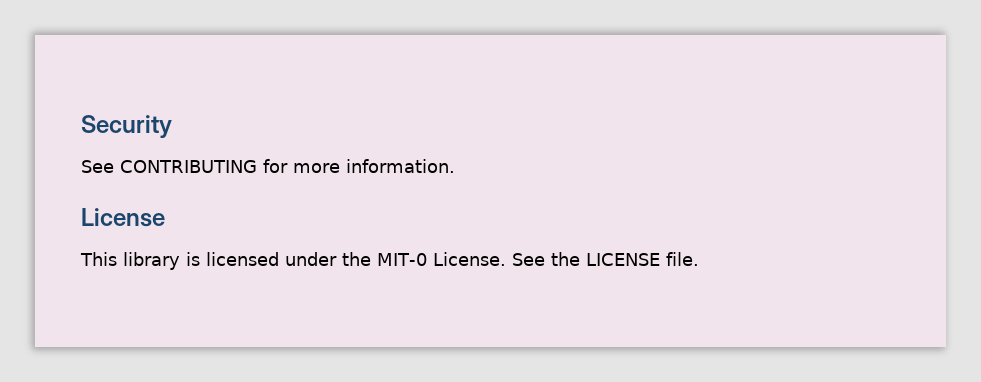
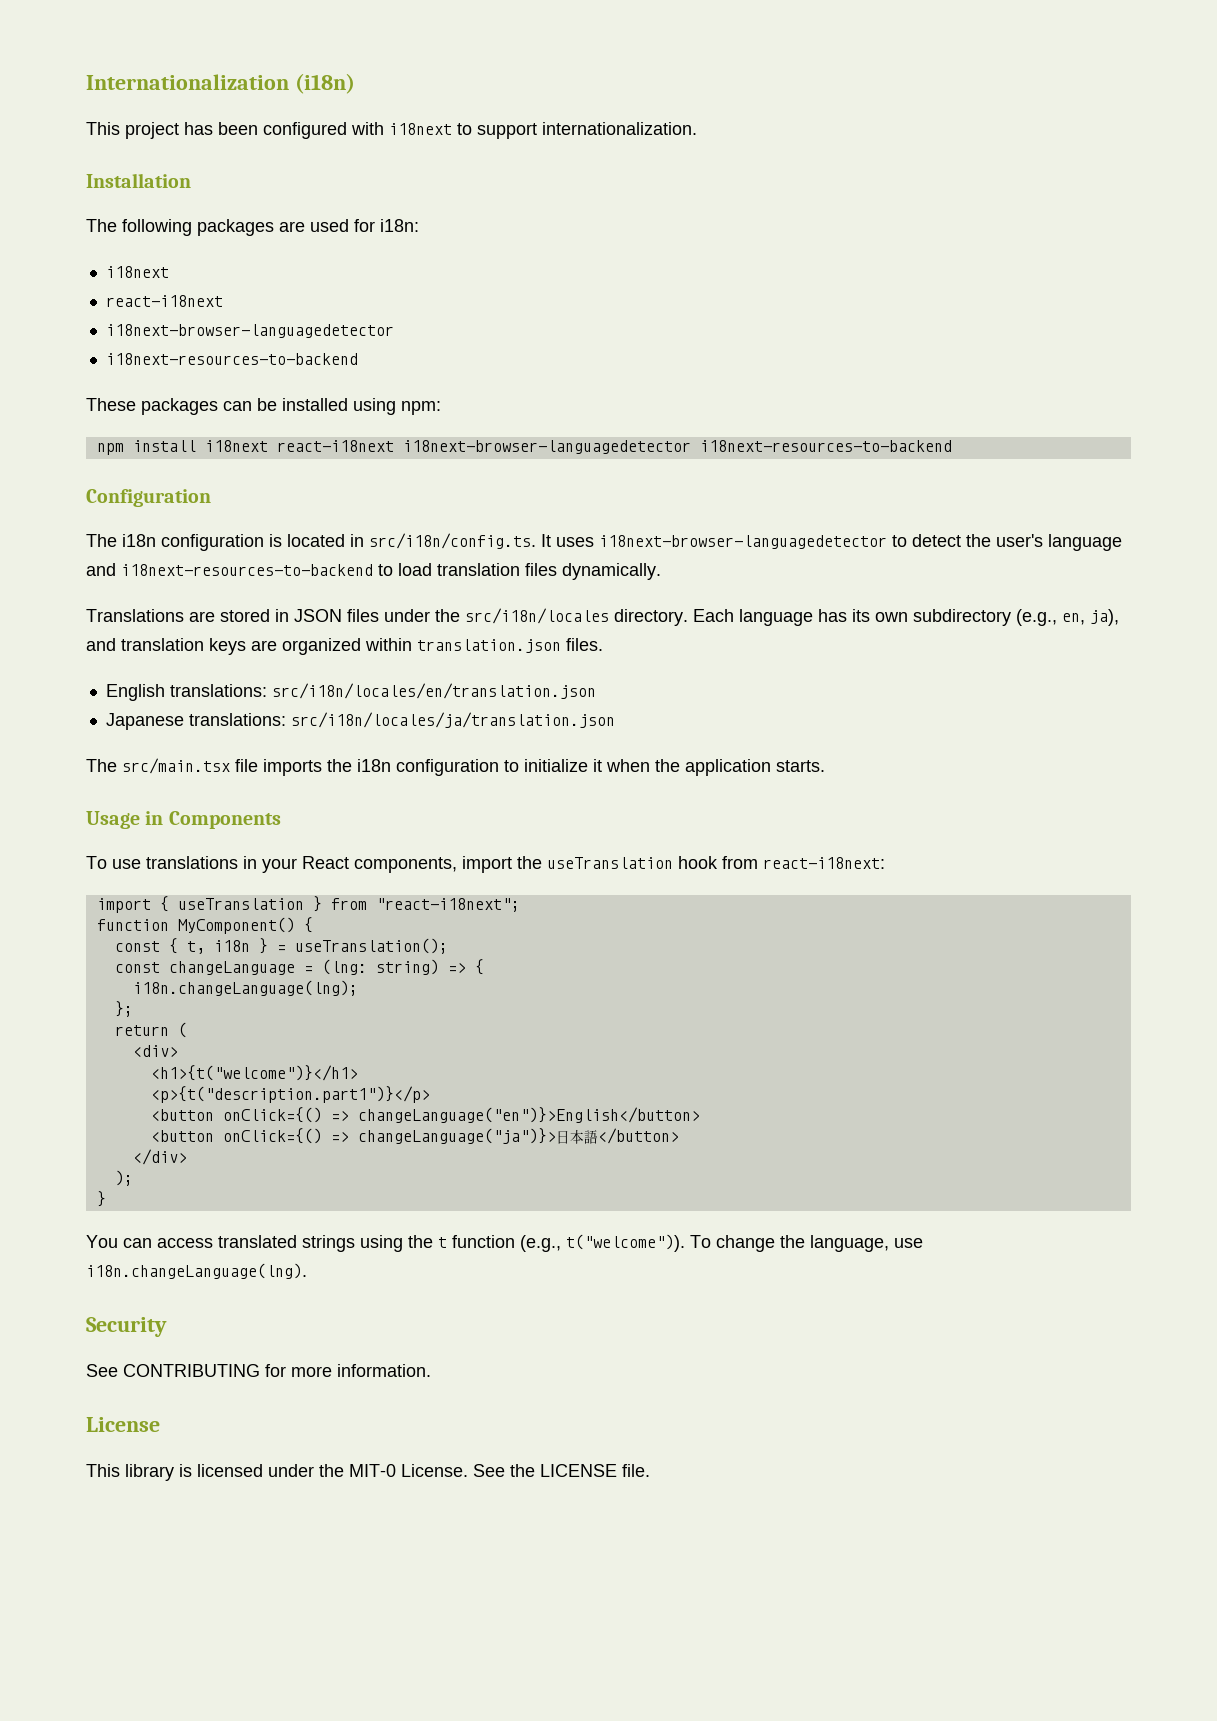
+ Internationalization (i18n)
+ This project has been configured with i18next to support internationalization.
+ Installation
+ The following packages are used for i18n:
+ i18next
+ react-i18next
+ i18next-browser-languagedetector
+ i18next-resources-to-backend
+ These packages can be installed using npm:
+ npm install i18next react-i18next i18next-browser-languagedetector i18next-resources-to-backend
+ Configuration
+ The i18n configuration is located in src/i18n/config.ts. It uses i18next-browser-languagedetector to detect the user's language and i18next-resources-to-backend to load translation files dynamically.
+ Translations are stored in JSON files under the src/i18n/locales directory. Each language has its own subdirectory (e.g., en, ja), and translation keys are organized within translation.json files.
+ English translations: src/i18n/locales/en/translation.json
+ Japanese translations: src/i18n/locales/ja/translation.json
+ The src/main.tsx file imports the i18n configuration to initialize it when the application starts.
+ Usage in Components
+ To use translations in your React components, import the useTranslation hook from react-i18next:
+ import { useTranslation } from "react-i18next";
+ function MyComponent() {
+ const { t, i18n } = useTranslation();
+ const changeLanguage = (lng: string) => {
+ i18n.changeLanguage(lng);
+ };
+ return (
+ <div>
+ <h1>{t("welcome")}</h1>
+ <p>{t("description.part1")}</p>
+ <button onClick={() => changeLanguage("en")}>English</button>
+ <button onClick={() => changeLanguage("ja")}>日本語</button>
+ </div>
+ );
+ }
+ You can access translated strings using the t function (e.g., t("welcome")). To change the language, use i18n.changeLanguage(lng).

